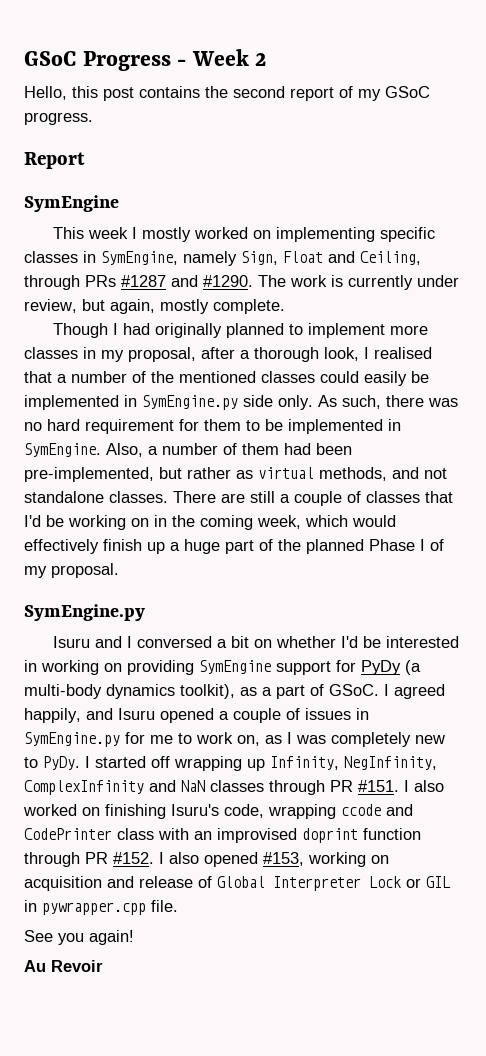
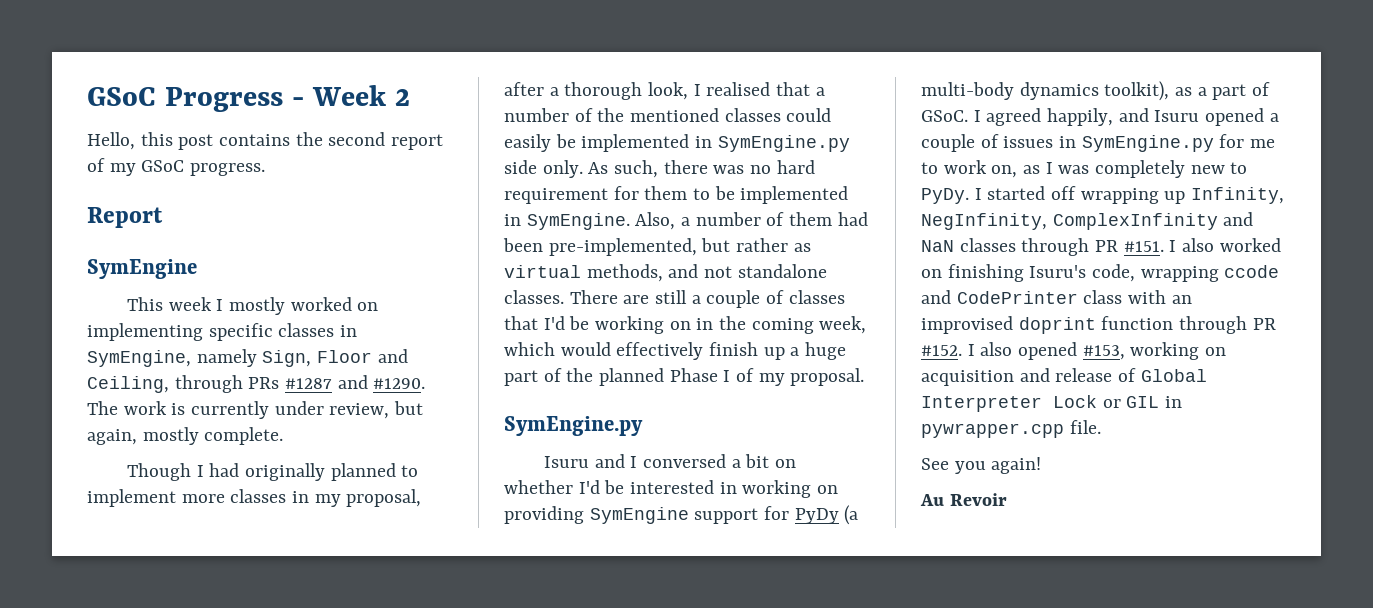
- This week I mostly worked on implementing specific classes in SymEngine, namely Sign, Float and Ceiling, through PRs #1287 and #1290.
+ This week I mostly worked on implementing specific classes in SymEngine, namely Sign, Floor and Ceiling, through PRs #1287 and #1290.

